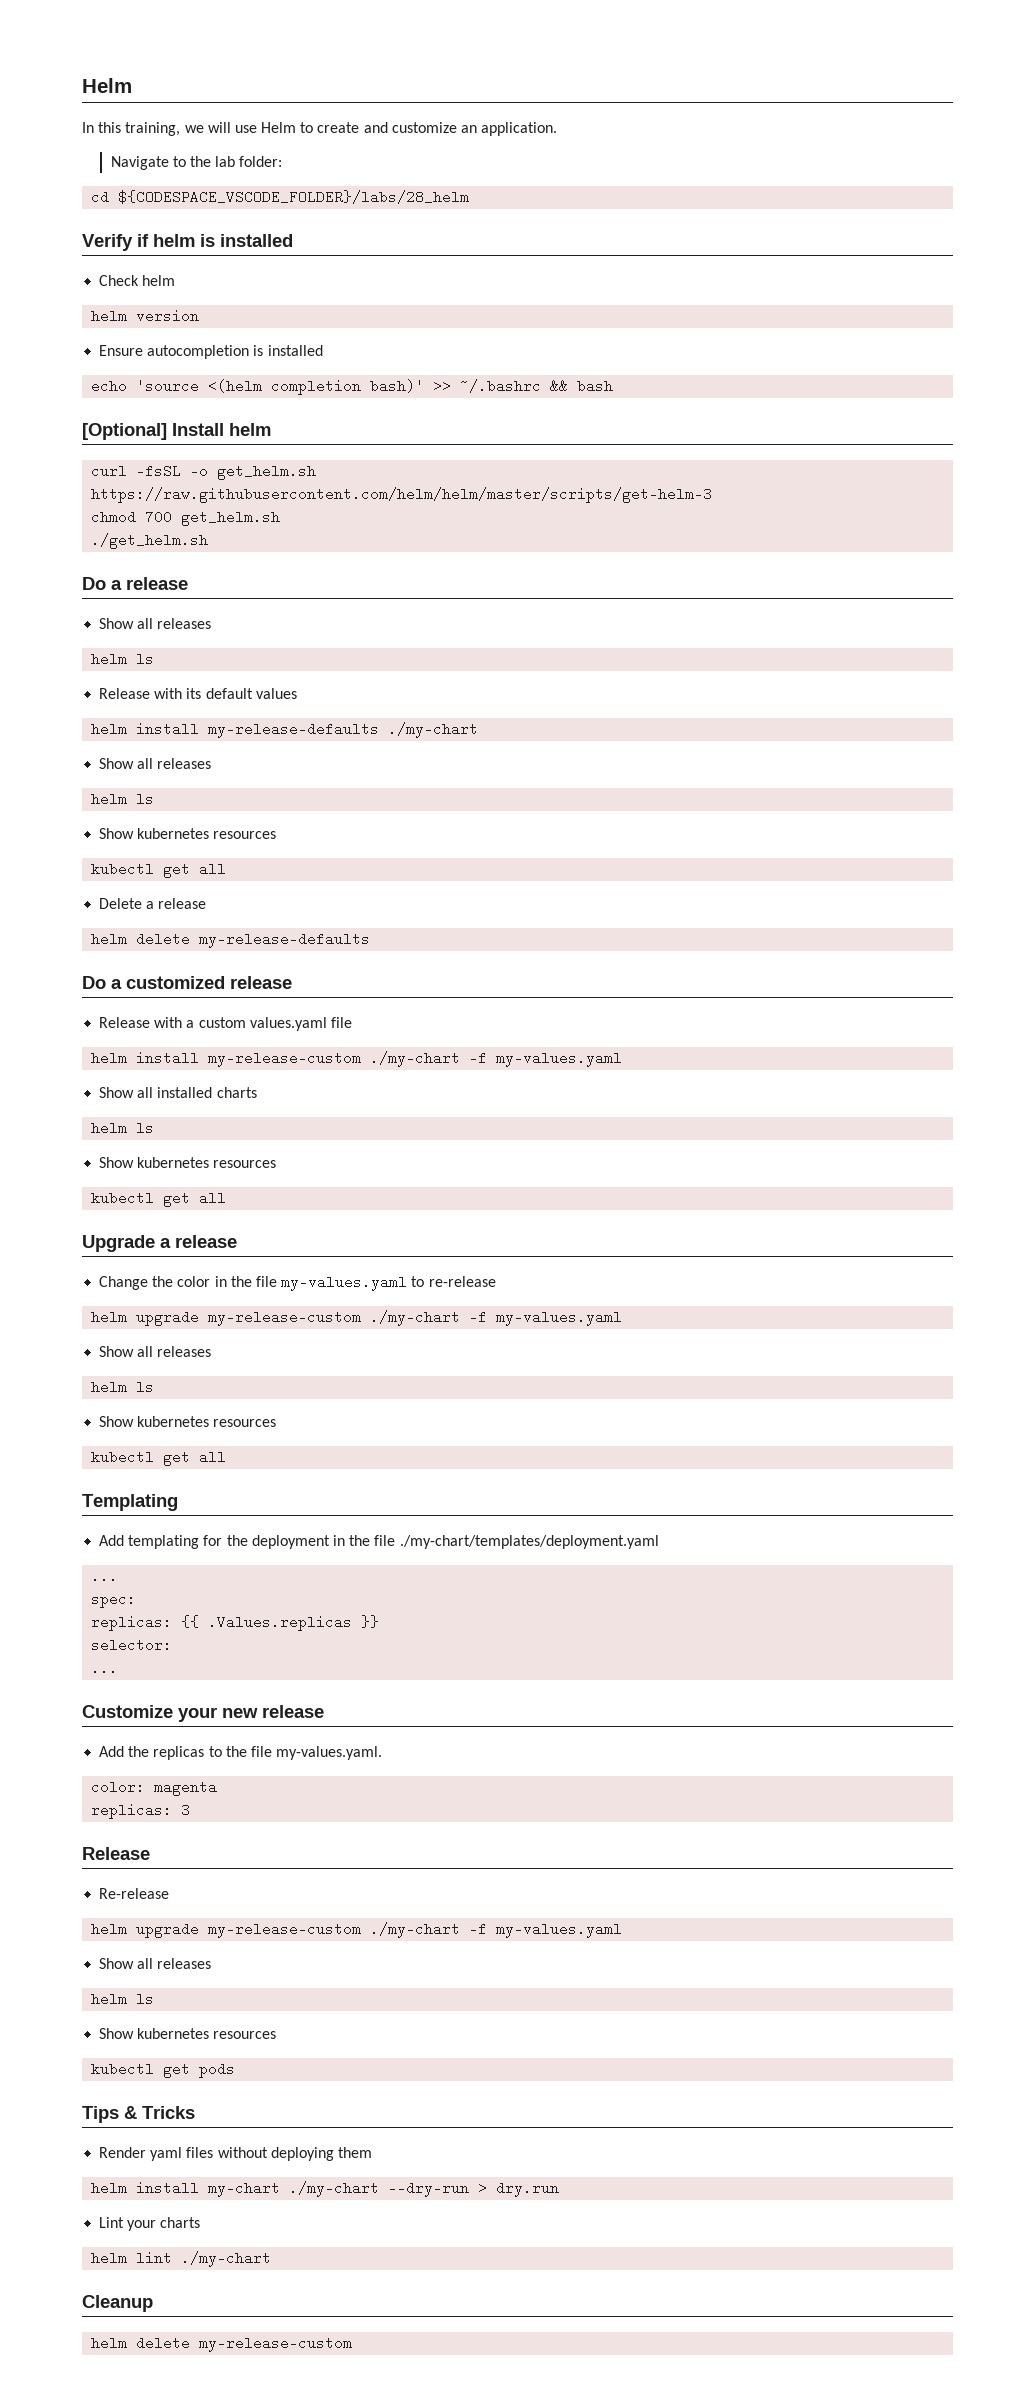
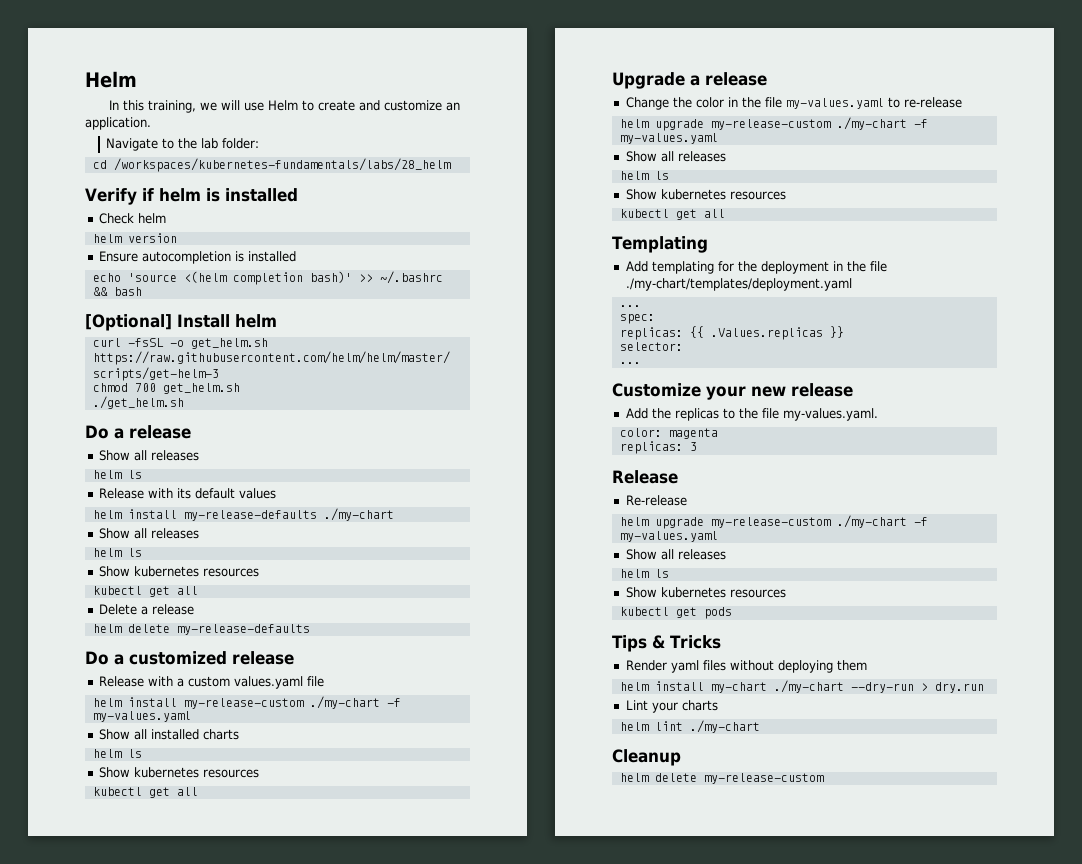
- cd ${CODESPACE_VSCODE_FOLDER}/labs/28_helm
+ cd /workspaces/kubernetes-fundamentals/labs/28_helm

